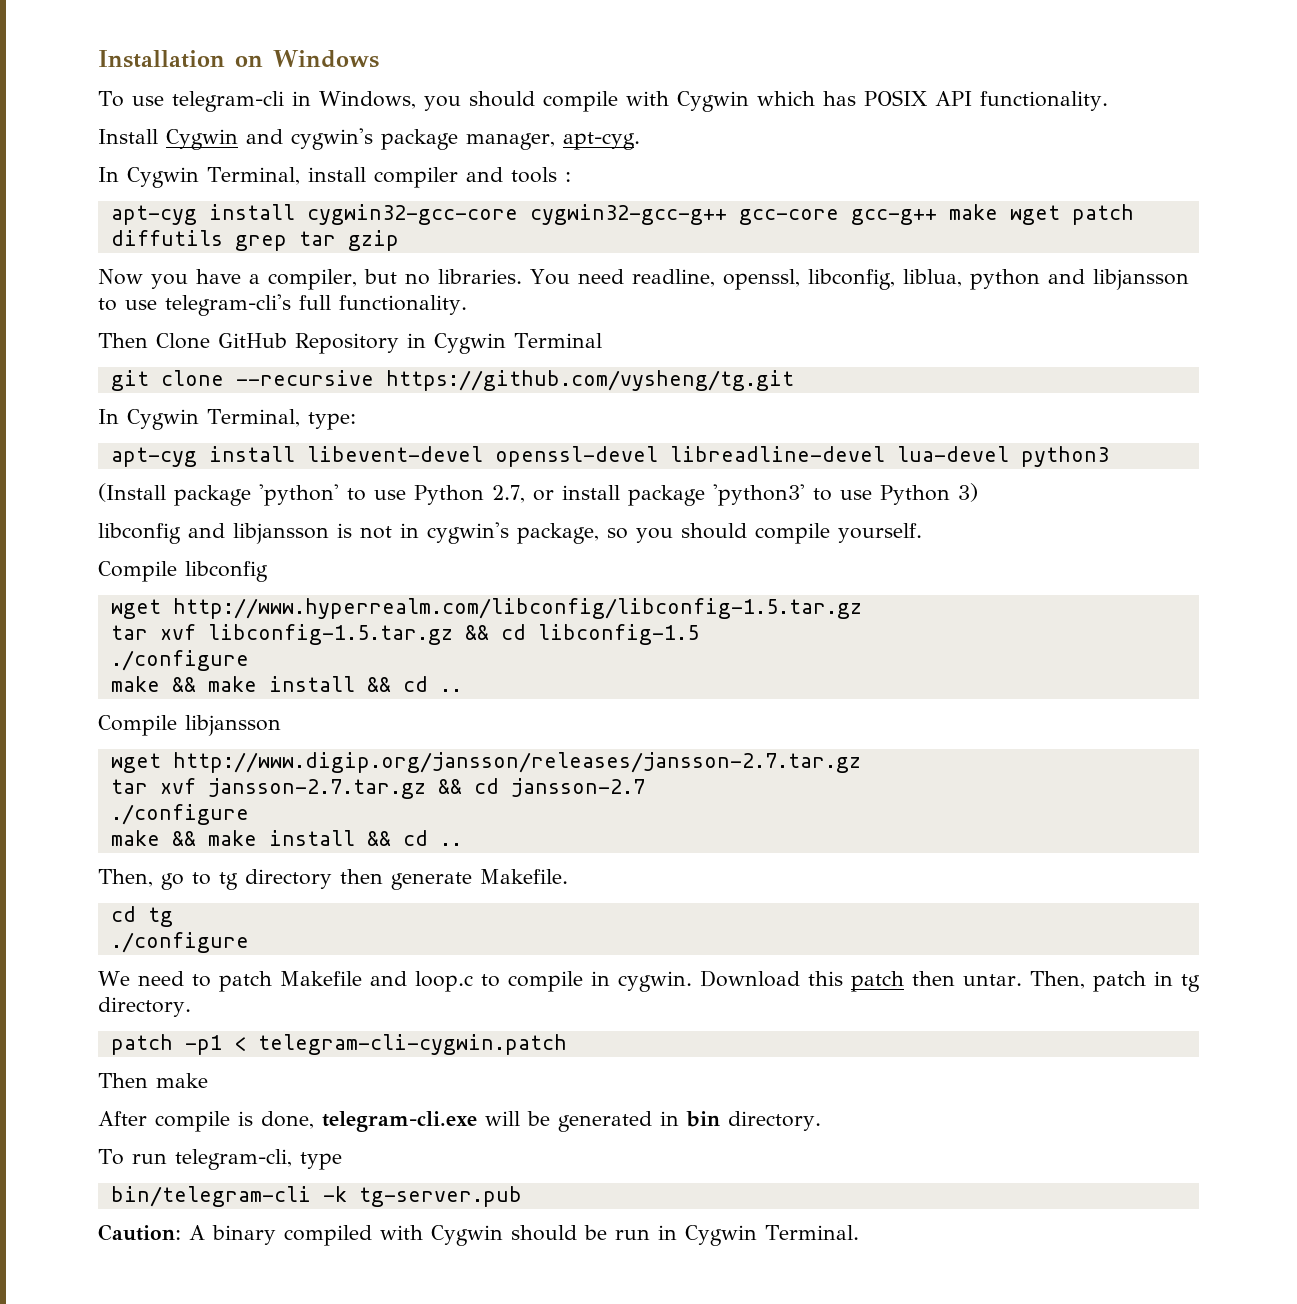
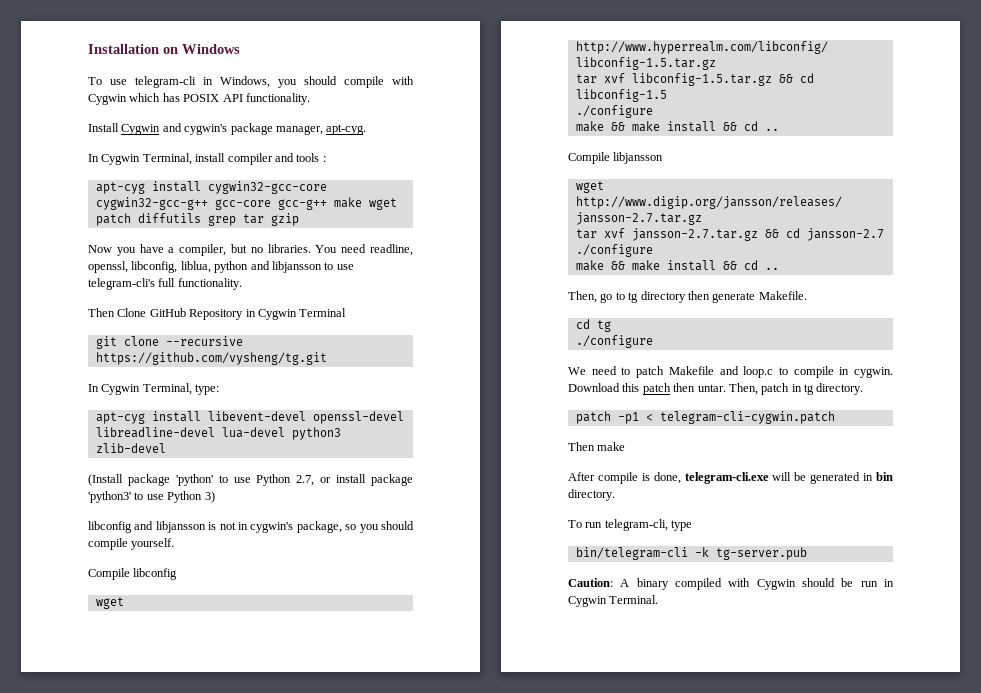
- apt-cyg install libevent-devel openssl-devel libreadline-devel lua-devel python3
+ apt-cyg install libevent-devel openssl-devel libreadline-devel lua-devel python3 zlib-devel

